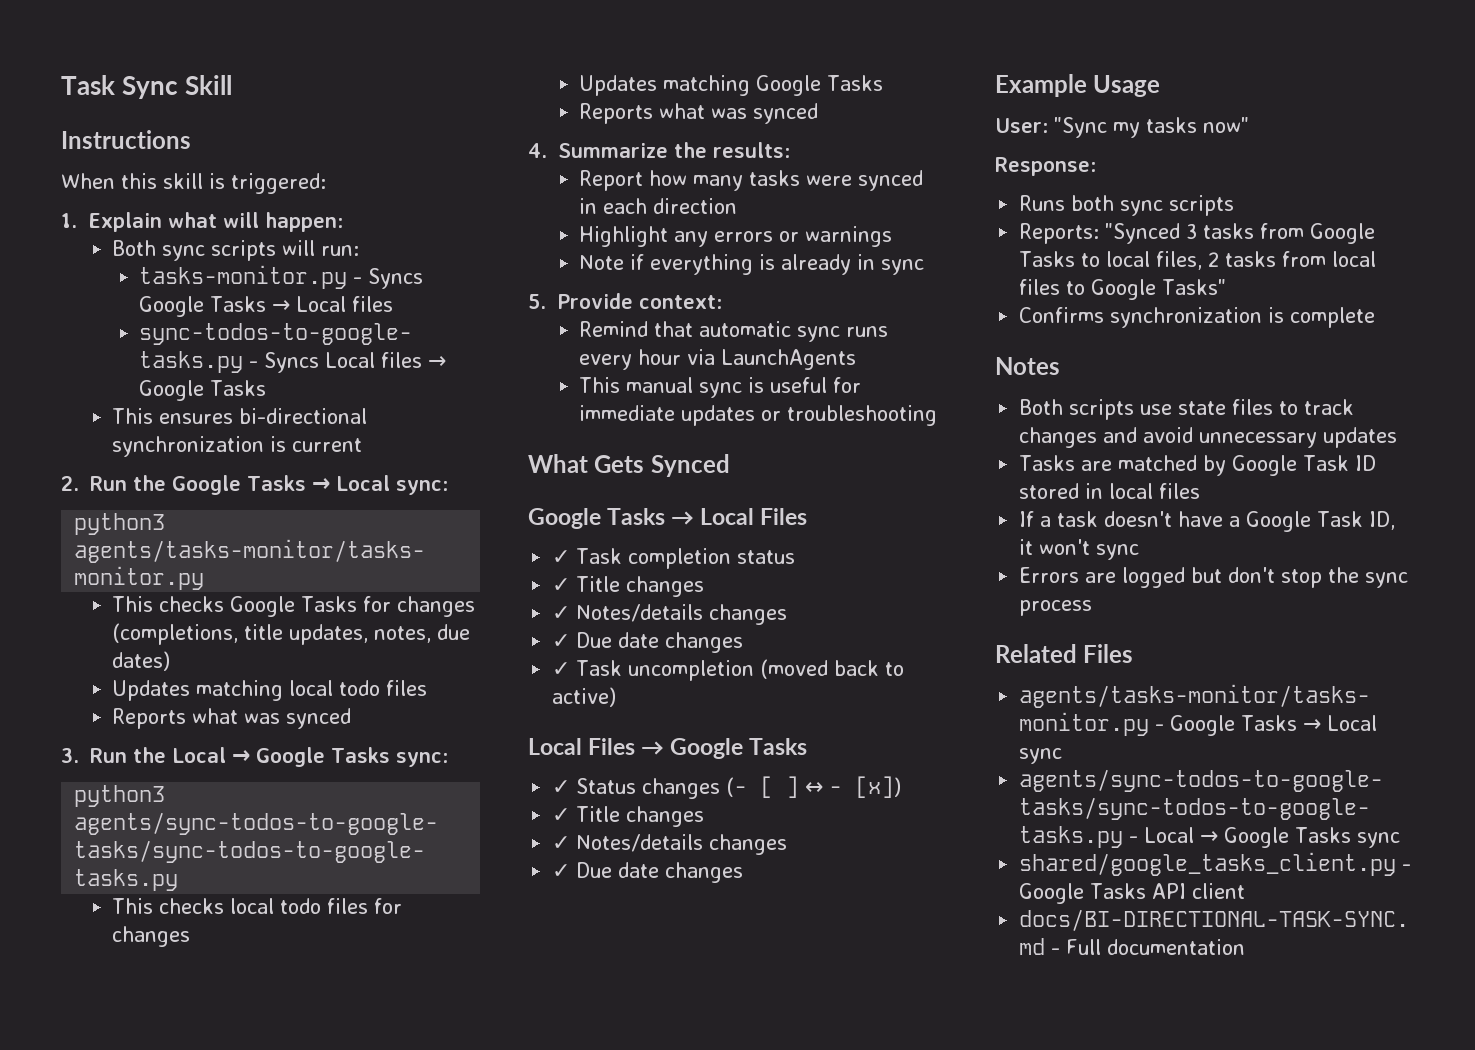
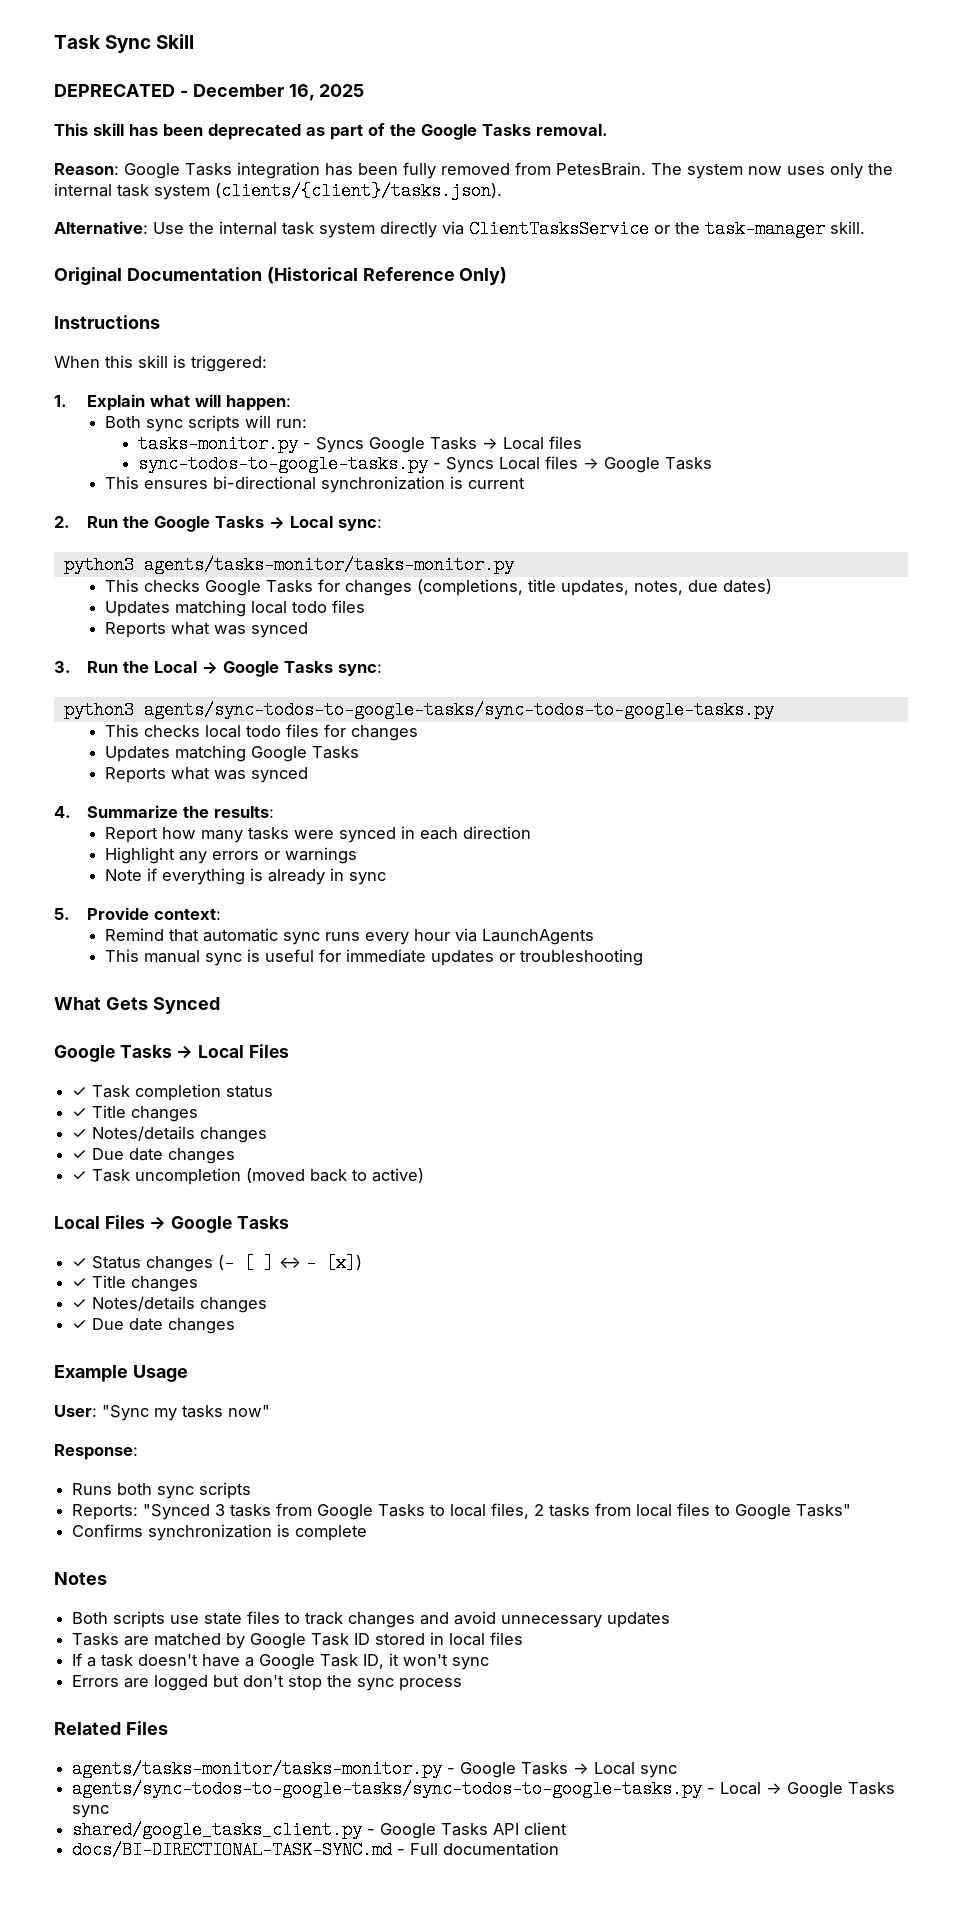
+ DEPRECATED - December 16, 2025
+ This skill has been deprecated as part of the Google Tasks removal.
+ Reason: Google Tasks integration has been fully removed from PetesBrain. The system now uses only the internal task system (clients/{client}/tasks.json).
+ Alternative: Use the internal task system directly via ClientTasksService or the task-manager skill.
+ Original Documentation (Historical Reference Only)

